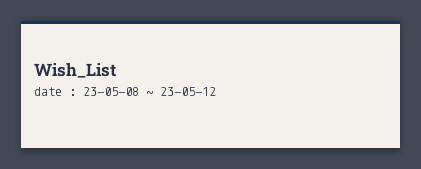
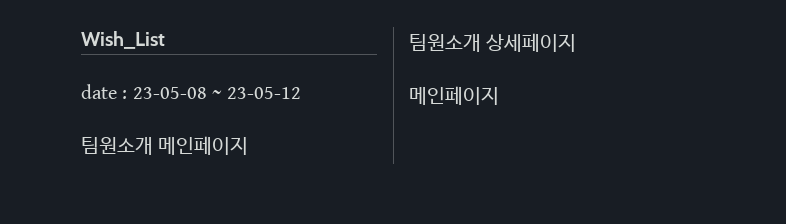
+ 팀원소개 메인페이지
+ 팀원소개 상세페이지
+ 메인페이지

